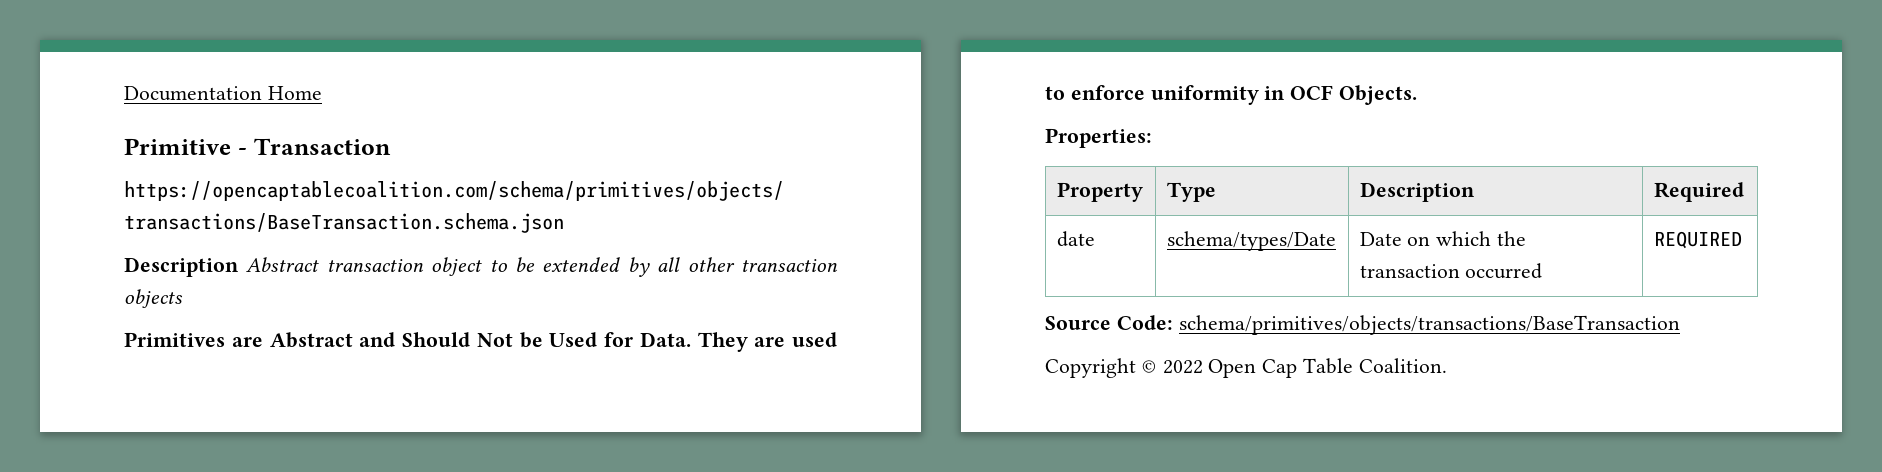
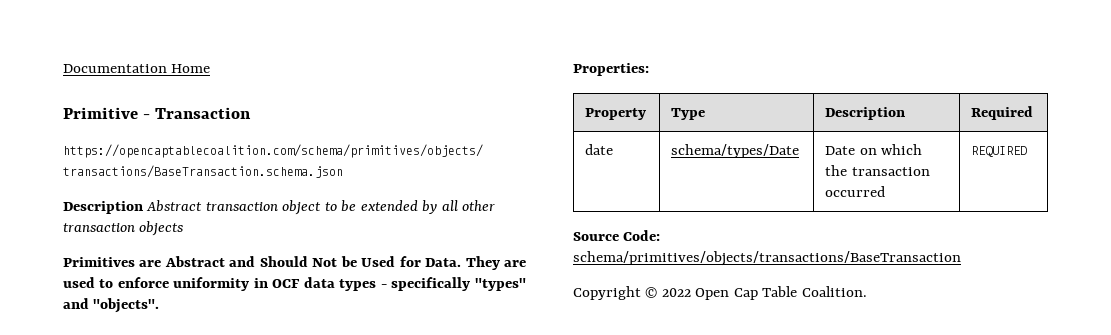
- They are used to enforce uniformity in OCF Objects.
+ They are used to enforce uniformity in OCF data types - specifically "types" and "objects".

